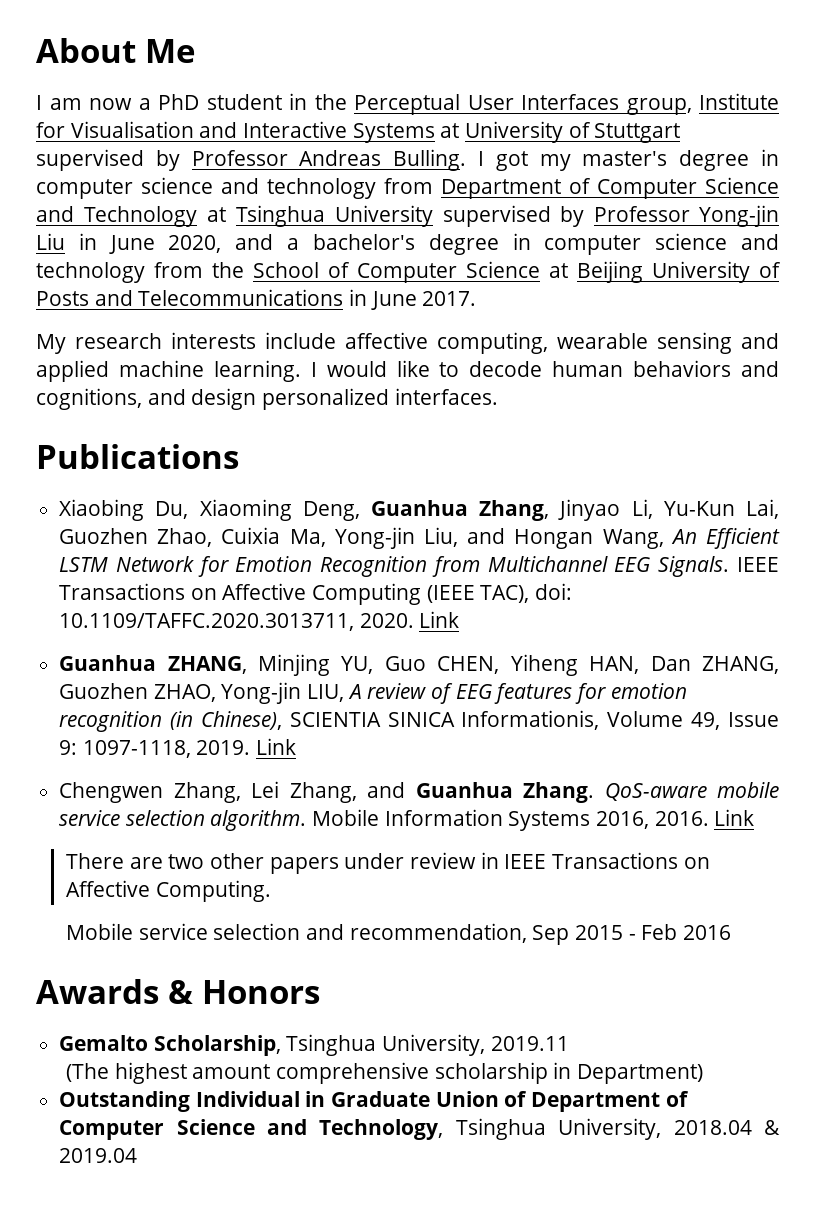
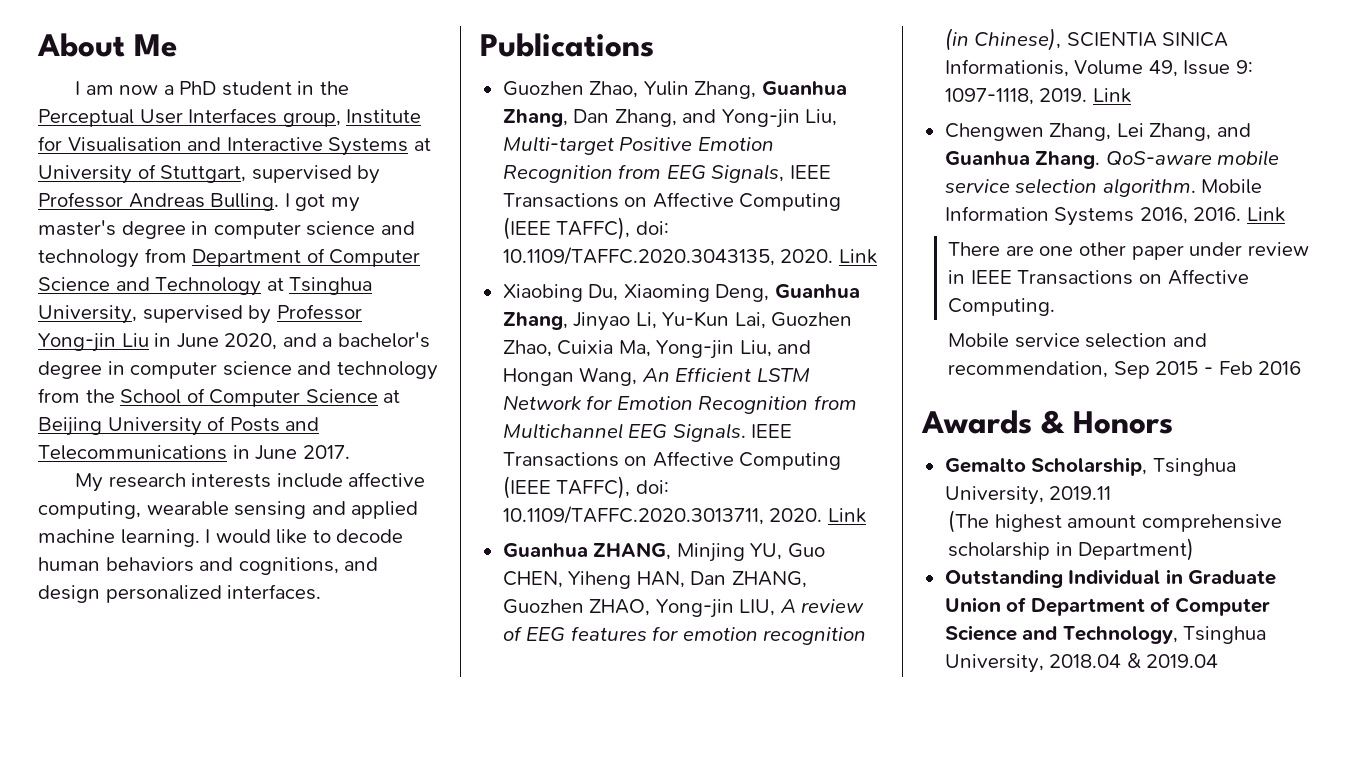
- I am now a PhD student in the Perceptual User Interfaces group, Institute for Visualisation and Interactive Systems at University of Stuttgart supervised by Professor Andreas Bulling.
+ I am now a PhD student in the Perceptual User Interfaces group, Institute for Visualisation and Interactive Systems at University of Stuttgart, supervised by Professor Andreas Bulling.
- I got my master's degree in computer science and technology from Department of Computer Science and Technology at Tsinghua University supervised by Professor Yong-jin Liu in June 2020, and a bachelor's degree in computer science and technology from the School of Computer Science at Beijing University of Posts and Telecommunications in June 2017.
+ I got my master's degree in computer science and technology from Department of Computer Science and Technology at Tsinghua University, supervised by Professor Yong-jin Liu in June 2020, and a bachelor's degree in computer science and technology from the School of Computer Science at Beijing University of Posts and Telecommunications in June 2017.
+ Guozhen Zhao, Yulin Zhang, Guanhua Zhang, Dan Zhang, and Yong-jin Liu, Multi-target Positive Emotion Recognition from EEG Signals, IEEE Transactions on Affective Computing (IEEE TAFFC), doi: 10.1109/TAFFC.2020.3043135, 2020. Link
- IEEE Transactions on Affective Computing (IEEE TAC), doi: 10.1109/TAFFC.2020.3013711, 2020.
+ IEEE Transactions on Affective Computing (IEEE TAFFC), doi: 10.1109/TAFFC.2020.3013711, 2020.
- There are two other papers under review in IEEE Transactions on Affective Computing.
+ There are one other paper under review in IEEE Transactions on Affective Computing.

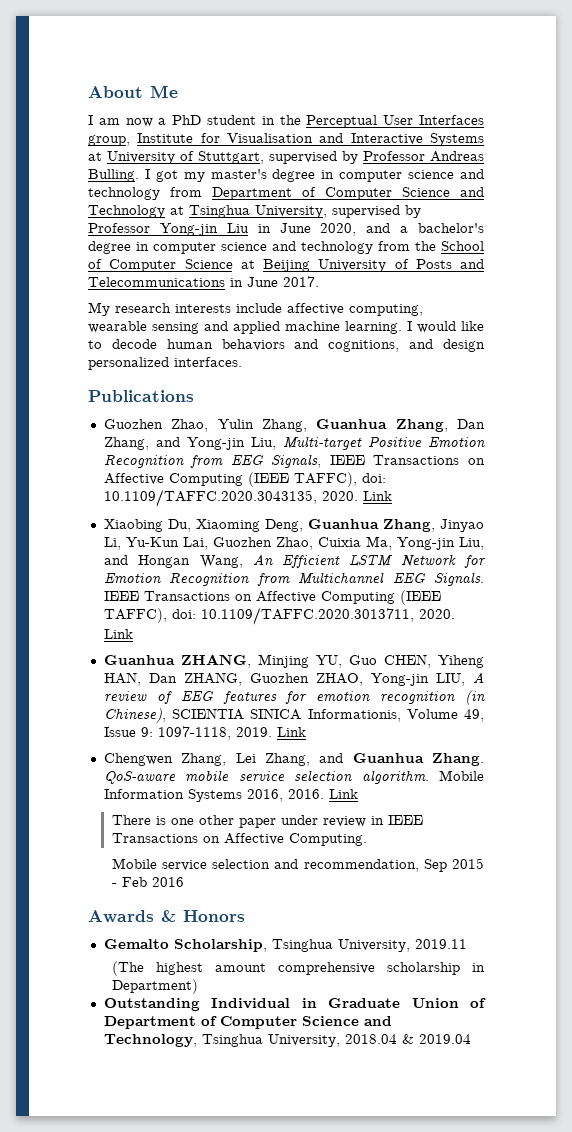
- There are one other paper under review in IEEE Transactions on Affective Computing.
+ There is one other paper under review in IEEE Transactions on Affective Computing.

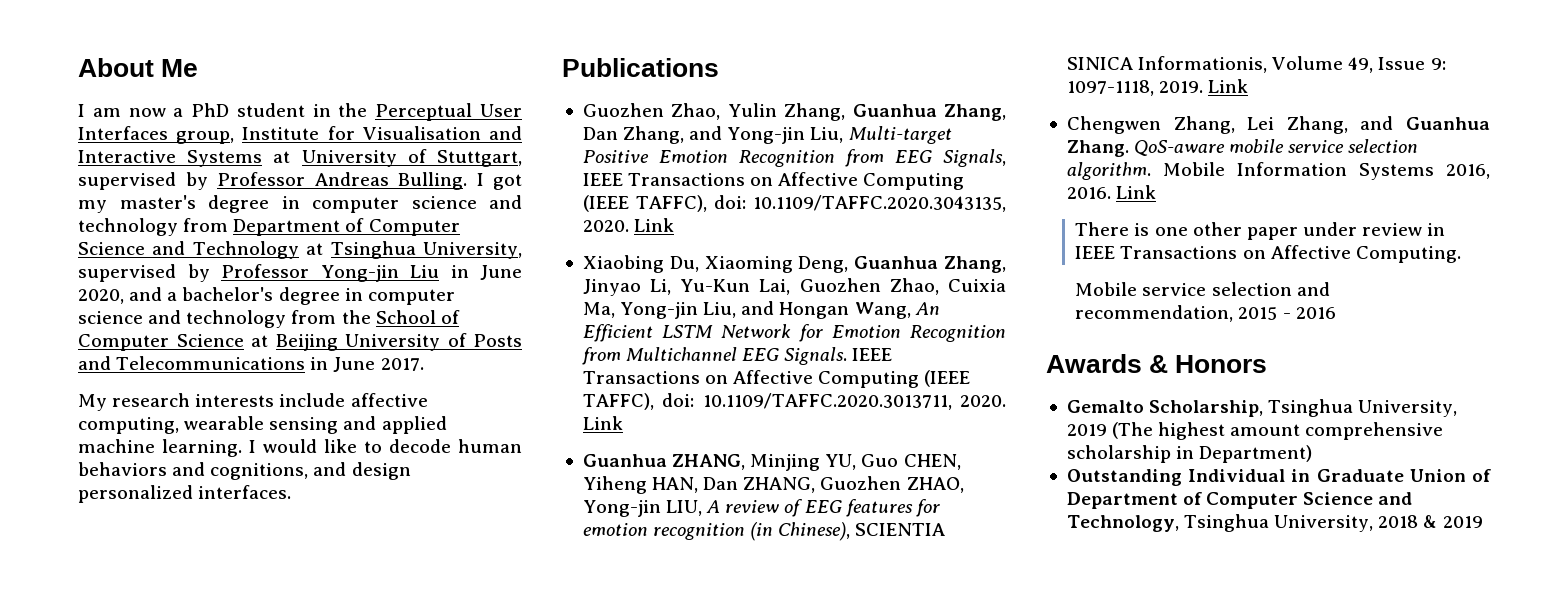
- Mobile service selection and recommendation, Sep 2015 - Feb 2016
+ Mobile service selection and recommendation, 2015 - 2016
- Gemalto Scholarship, Tsinghua University, 2019.11
- (The highest amount comprehensive scholarship in Department)
+ Gemalto Scholarship, Tsinghua University, 2019 (The highest amount comprehensive scholarship in Department)
- Outstanding Individual in Graduate Union of Department of Computer Science and Technology, Tsinghua University, 2018.04 & 2019.04
+ Outstanding Individual in Graduate Union of Department of Computer Science and Technology, Tsinghua University, 2018 & 2019

